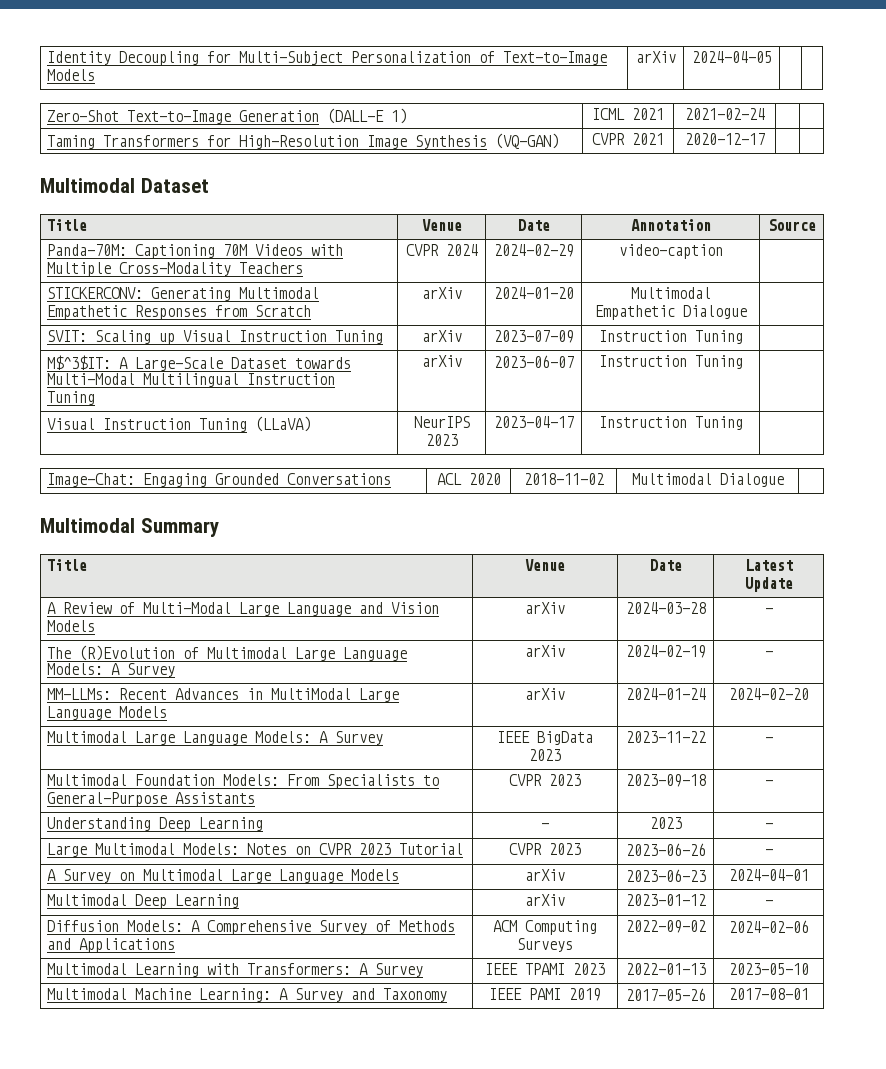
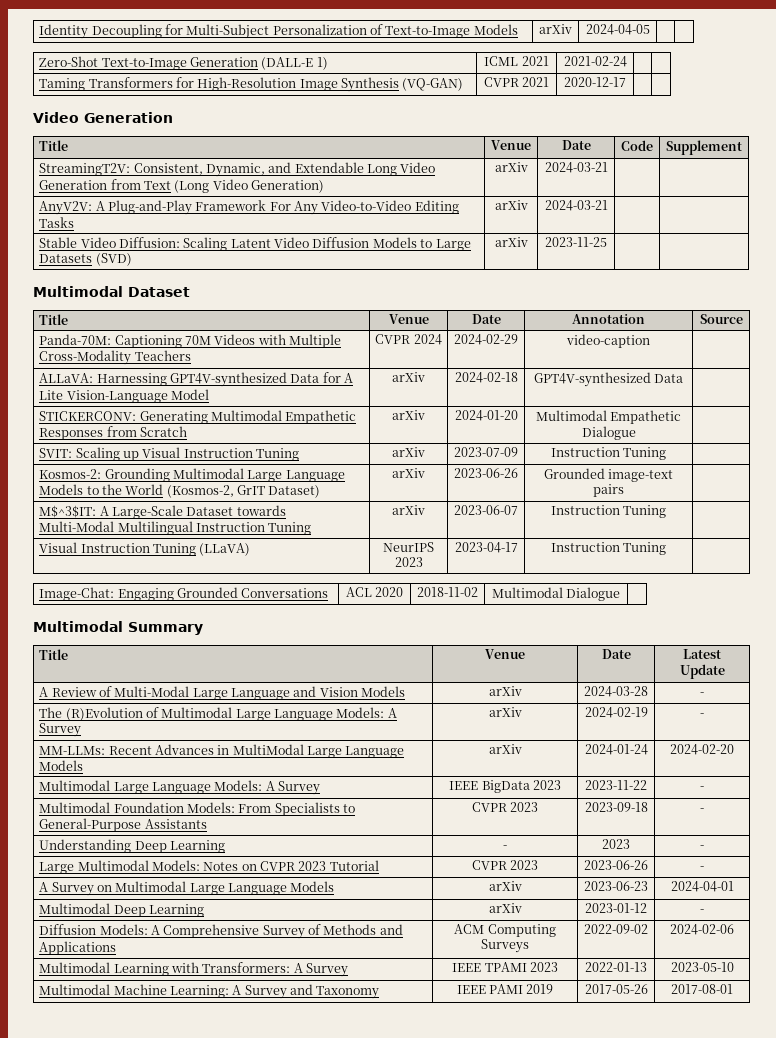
  Taming Transformers for High-Resolution Image Synthesis (VQ-GAN) | CVPR 2021 | 2020-12-17 | |
+ Video Generation
+ Title | Venue | Date | Code | Supplement
+ StreamingT2V: Consistent, Dynamic, and Extendable Long Video Generation from Text (Long Video Generation) | arXiv | 2024-03-21 | |
+ AnyV2V: A Plug-and-Play Framework For Any Video-to-Video Editing Tasks | arXiv | 2024-03-21 | |
+ Stable Video Diffusion: Scaling Latent Video Diffusion Models to Large Datasets (SVD) | arXiv | 2023-11-25 | |
+ ALLaVA: Harnessing GPT4V-synthesized Data for A Lite Vision-Language Model | arXiv | 2024-02-18 | GPT4V-synthesized Data |
+ Kosmos-2: Grounding Multimodal Large Language Models to the World (Kosmos-2, GrIT Dataset) | arXiv | 2023-06-26 | Grounded image-text pairs |

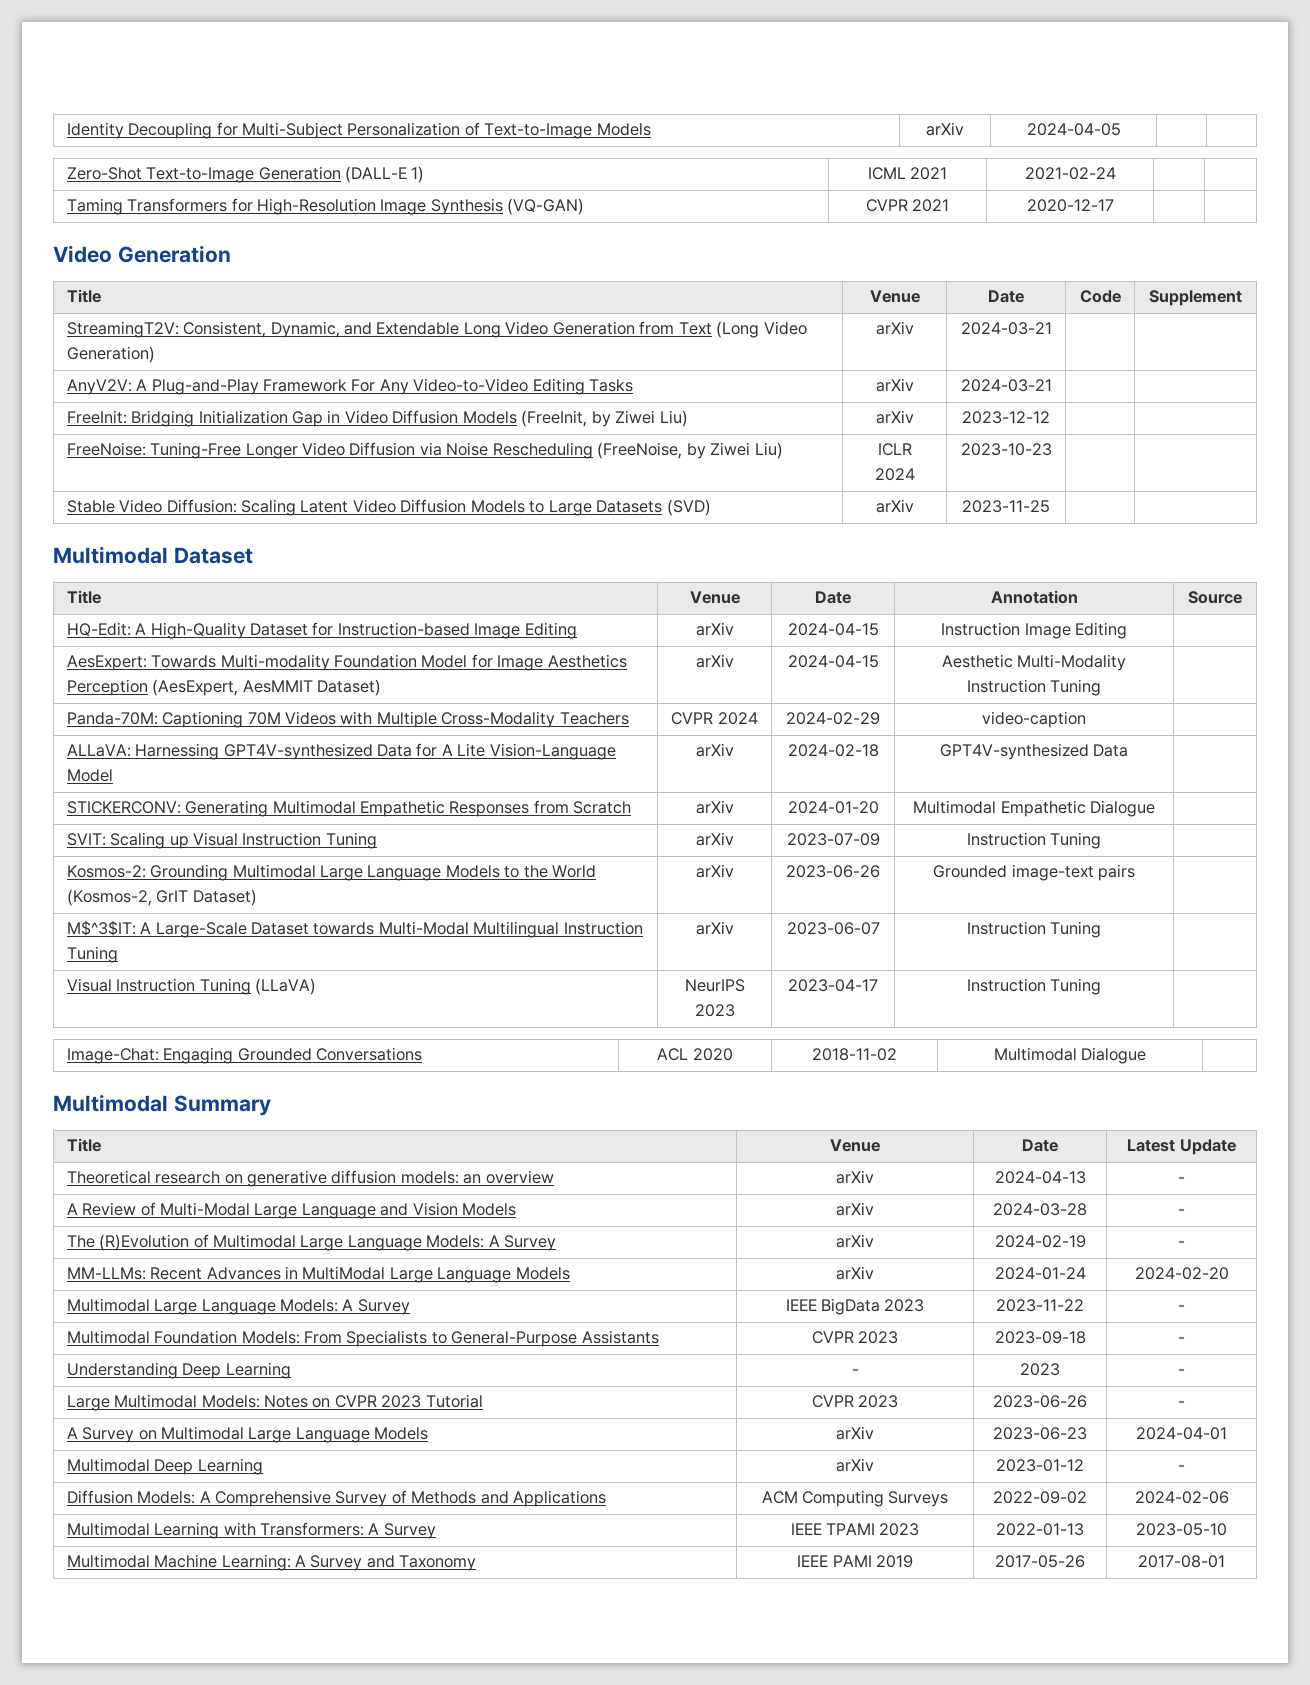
+ FreeInit: Bridging Initialization Gap in Video Diffusion Models (FreeInit, by Ziwei Liu) | arXiv | 2023-12-12 | |
+ FreeNoise: Tuning-Free Longer Video Diffusion via Noise Rescheduling (FreeNoise, by Ziwei Liu) | ICLR 2024 | 2023-10-23 | |
+ HQ-Edit: A High-Quality Dataset for Instruction-based Image Editing | arXiv | 2024-04-15 | Instruction Image Editing |
+ AesExpert: Towards Multi-modality Foundation Model for Image Aesthetics Perception (AesExpert, AesMMIT Dataset) | arXiv | 2024-04-15 | Aesthetic Multi-Modality Instruction Tuning |
+ Theoretical research on generative diffusion models: an overview | arXiv | 2024-04-13 | -

